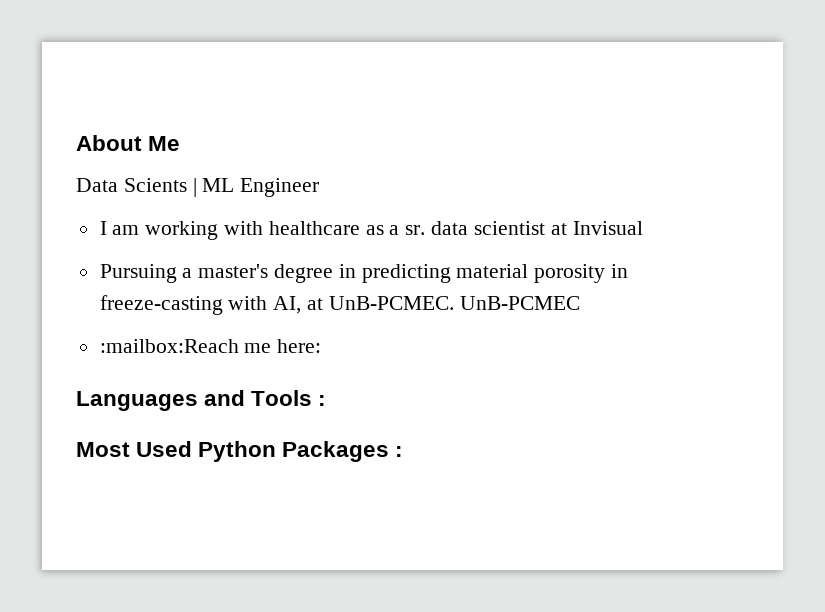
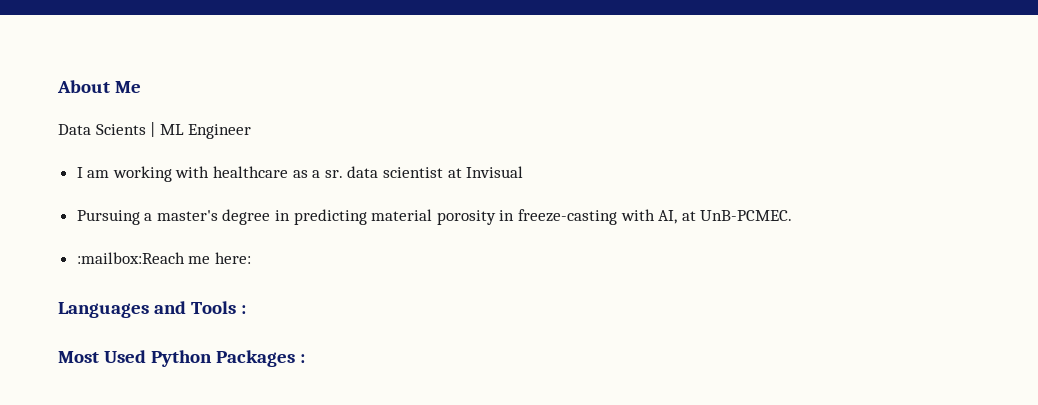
- UnB-PCMEC

